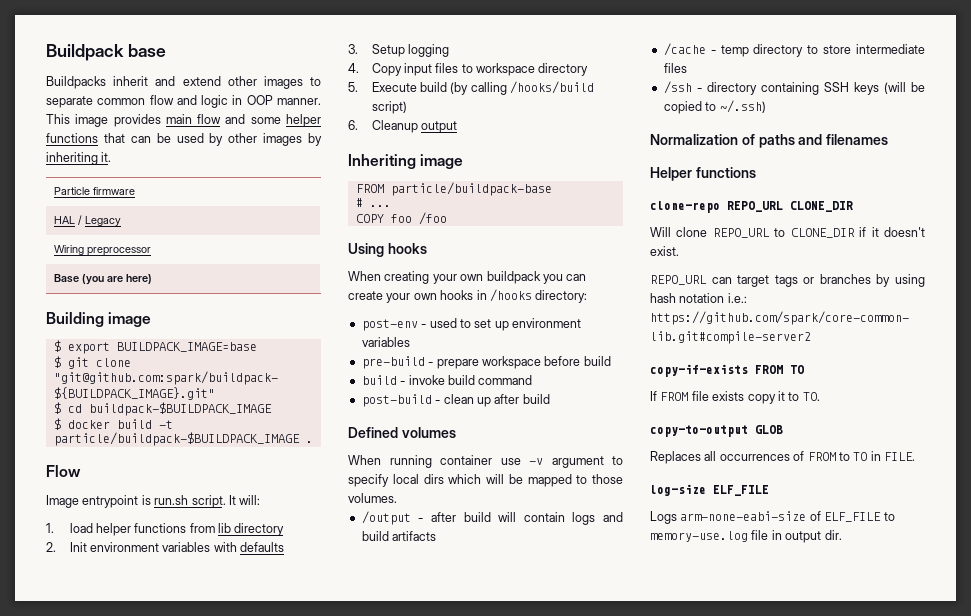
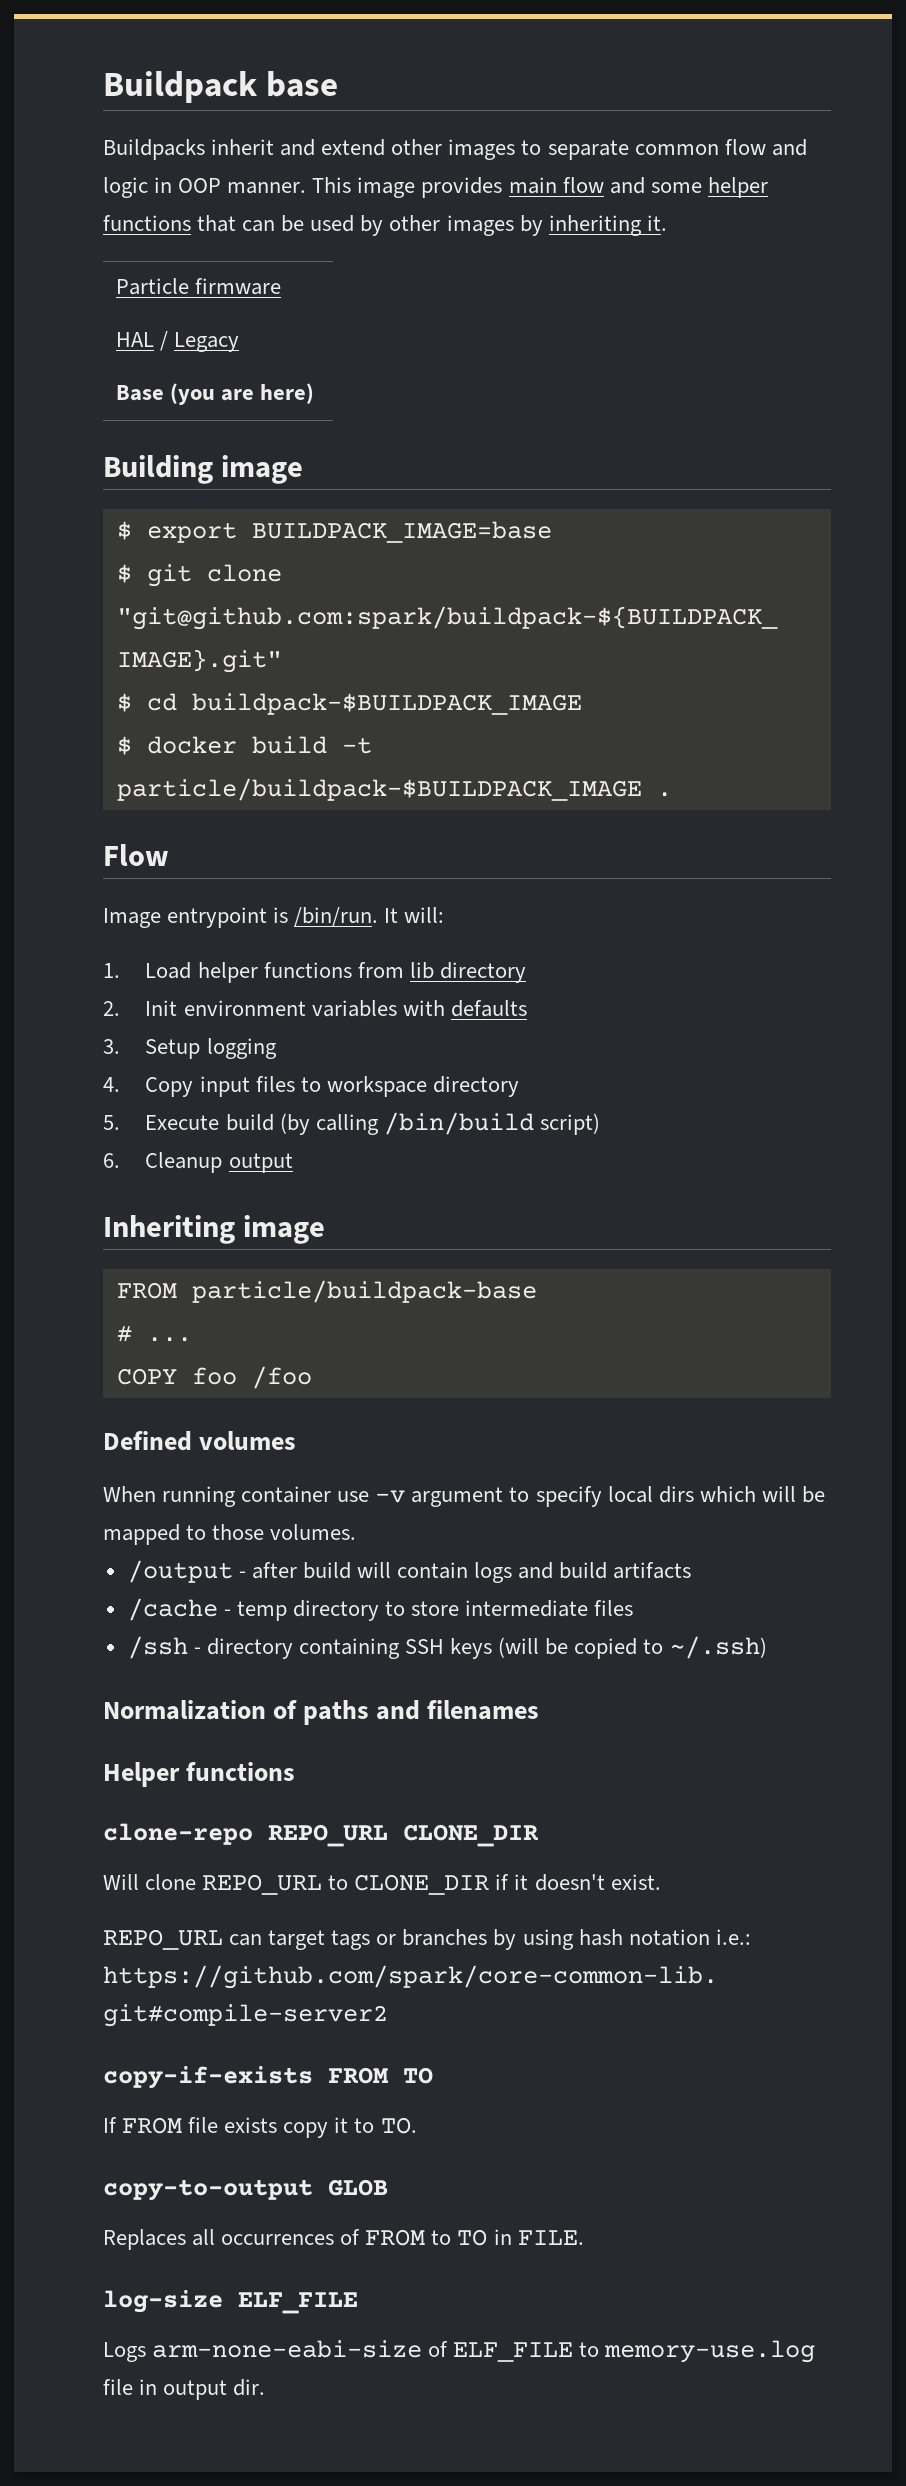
- Wiring preprocessor
- Image entrypoint is run.sh script.
+ Image entrypoint is /bin/run.
- 1. load helper functions from lib directory
+ 1. Load helper functions from lib directory
- 5. Execute build (by calling /hooks/build script)
+ 5. Execute build (by calling /bin/build script)
- Using hooks
- When creating your own buildpack you can create your own hooks in /hooks directory:
- post-env - used to set up environment variables
- pre-build - prepare workspace before build
- build - invoke build command
- post-build - clean up after build

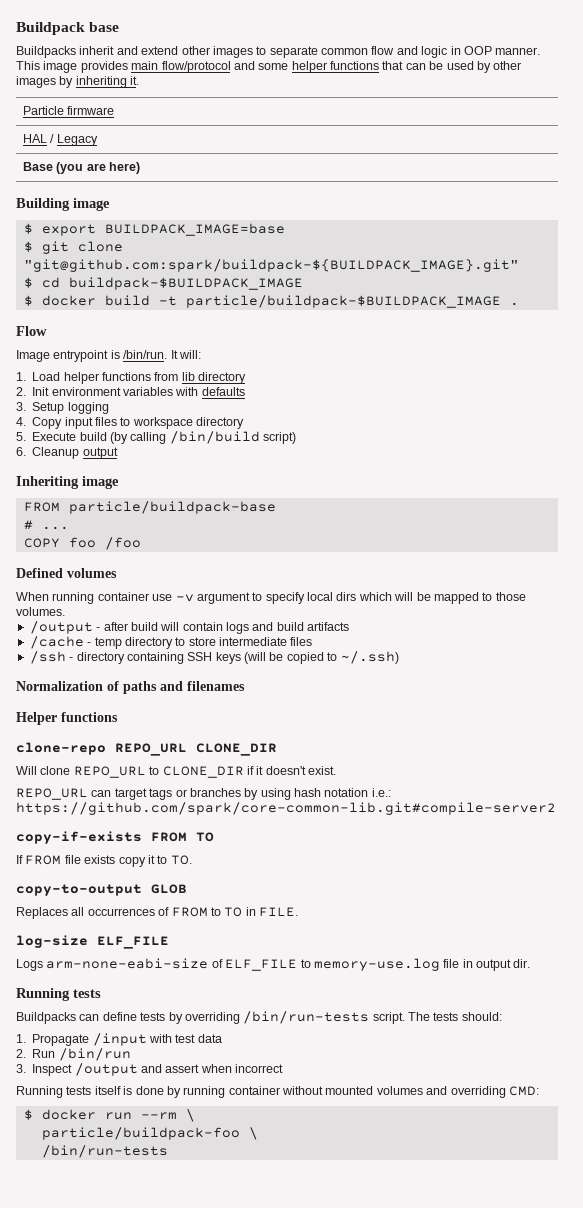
- This image provides main flow and some helper functions that can be used by other images by inheriting it.
+ This image provides main flow/protocol and some helper functions that can be used by other images by inheriting it.
  Logs arm-none-eabi-size of ELF_FILE to memory-use.log file in output dir.
+ Running tests
+ Buildpacks can define tests by overriding /bin/run-tests script. The tests should:
+ 1. Propagate /input with test data
+ 2. Run /bin/run
+ 3. Inspect /output and assert when incorrect
+ Running tests itself is done by running container without mounted volumes and overriding CMD:
+ $ docker run --rm \
+ particle/buildpack-foo \
+ /bin/run-tests

